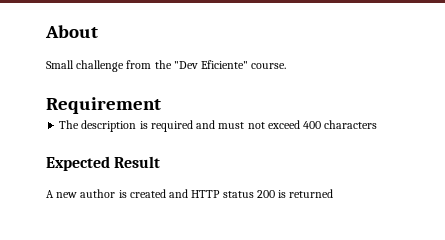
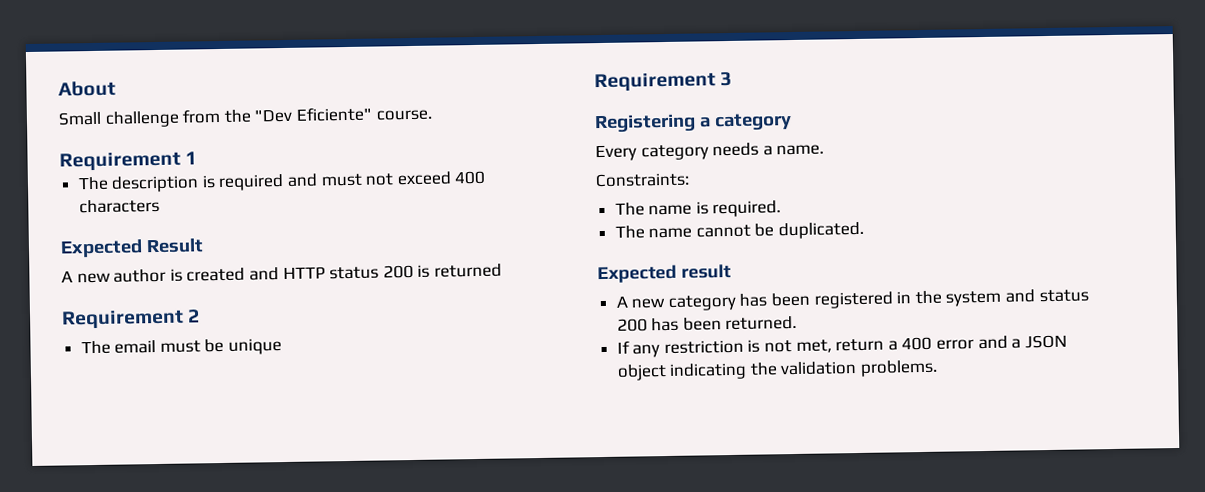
- Requirement
+ Requirement 1
+ Requirement 2
+ The email must be unique
+ Requirement 3
+ Registering a category
+ Every category needs a name.
+ Constraints:
+ The name is required.
+ The name cannot be duplicated.
+ Expected result
+ A new category has been registered in the system and status 200 has been returned.
+ If any restriction is not met, return a 400 error and a JSON object indicating the validation problems.

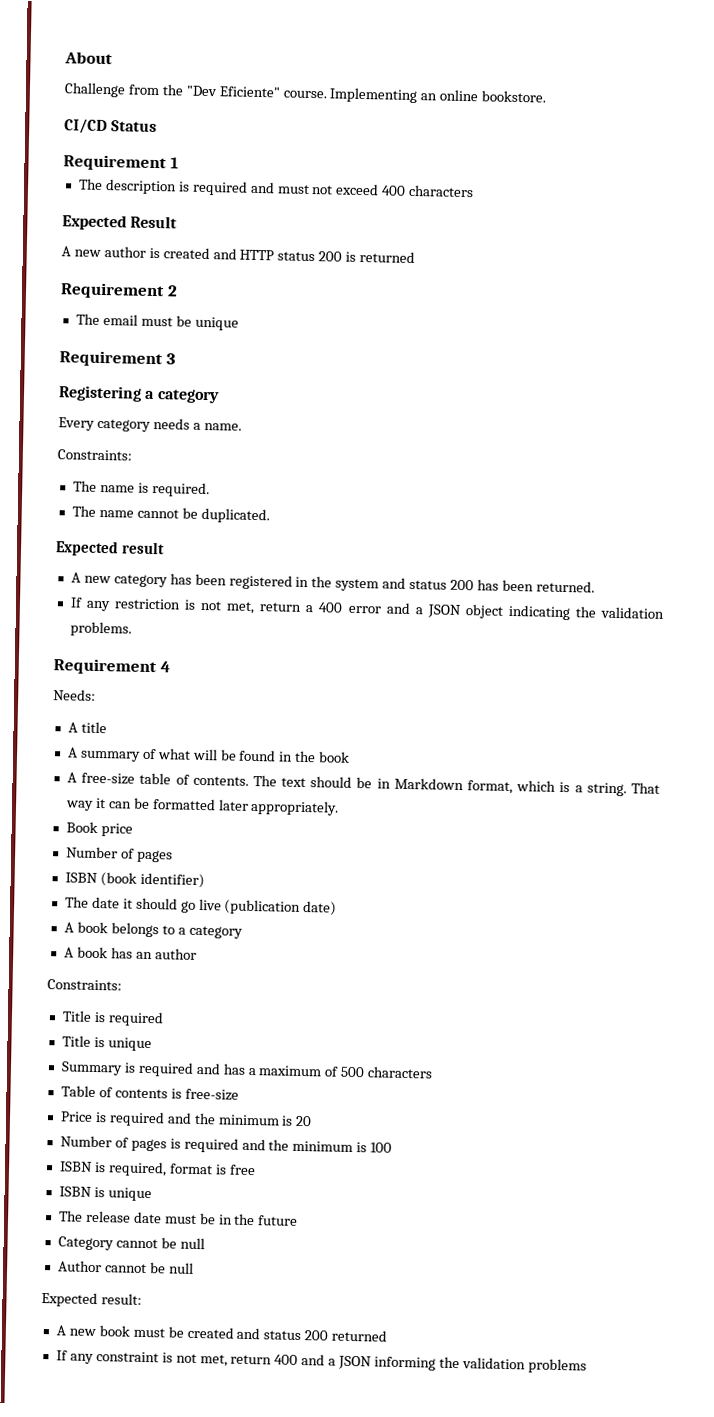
- Small challenge from the "Dev Eficiente" course.
+ Challenge from the "Dev Eficiente" course. Implementing an online bookstore.
+ CI/CD Status
+ Requirement 4
+ Needs:
+ A title
+ A summary of what will be found in the book
+ A free-size table of contents. The text should be in Markdown format, which is a string. That way it can be formatted later appropriately.
+ Book price
+ Number of pages
+ ISBN (book identifier)
+ The date it should go live (publication date)
+ A book belongs to a category
+ A book has an author
+ Constraints:
+ Title is required
+ Title is unique
+ Summary is required and has a maximum of 500 characters
+ Table of contents is free-size
+ Price is required and the minimum is 20
+ Number of pages is required and the minimum is 100
+ ISBN is required, format is free
+ ISBN is unique
+ The release date must be in the future
+ Category cannot be null
+ Author cannot be null
+ Expected result:
+ A new book must be created and status 200 returned
+ If any constraint is not met, return 400 and a JSON informing the validation problems

